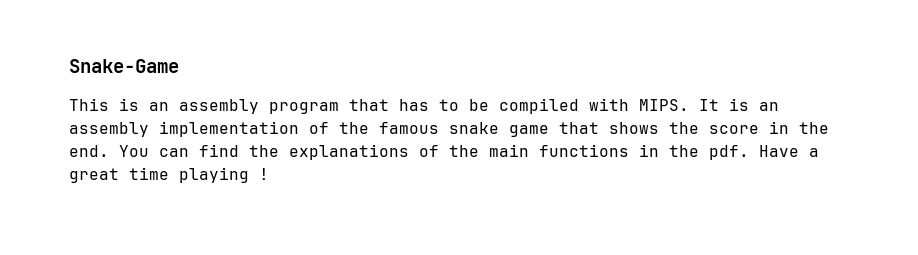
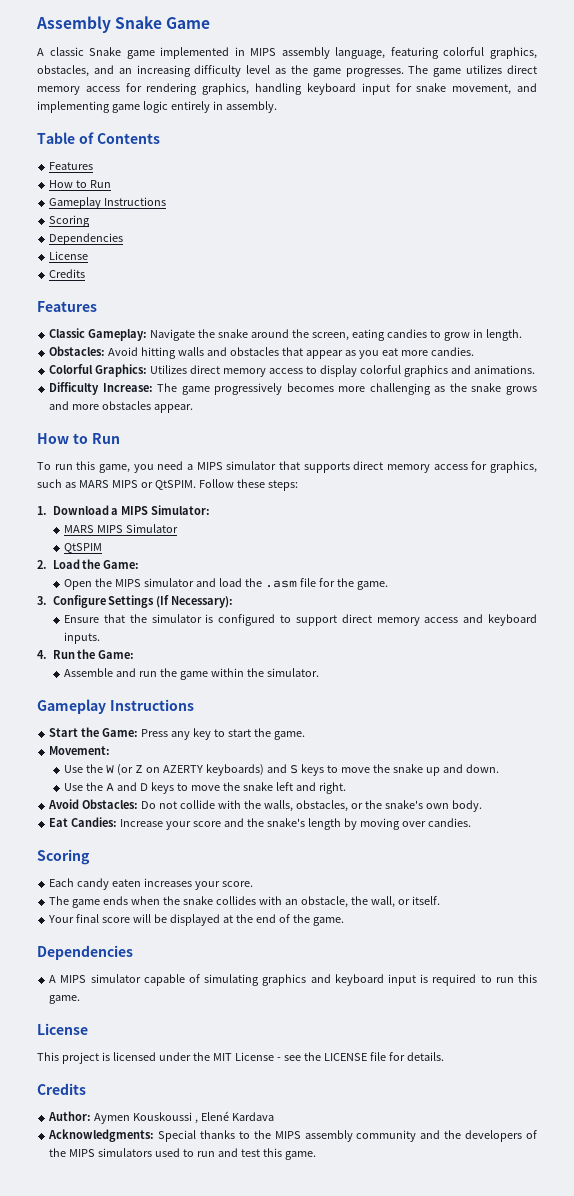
- Snake-Game
- This is an assembly program that has to be compiled with MIPS. It is an assembly implementation of the famous snake game that shows the score in the end. You can find the explanations of the main functions in the pdf. Have a great time playing !
+ Assembly Snake Game
+ A classic Snake game implemented in MIPS assembly language, featuring colorful graphics, obstacles, and an increasing difficulty level as the game progresses. The game utilizes direct memory access for rendering graphics, handling keyboard input for snake movement, and implementing game logic entirely in assembly.
+ Table of Contents
+ Features
+ How to Run
+ Gameplay Instructions
+ Scoring
+ Dependencies
+ License
+ Credits
+ Features
+ Classic Gameplay: Navigate the snake around the screen, eating candies to grow in length.
+ Obstacles: Avoid hitting walls and obstacles that appear as you eat more candies.
+ Colorful Graphics: Utilizes direct memory access to display colorful graphics and animations.
+ Difficulty Increase: The game progressively becomes more challenging as the snake grows and more obstacles appear.
+ How to Run
+ To run this game, you need a MIPS simulator that supports direct memory access for graphics, such as MARS MIPS or QtSPIM. Follow these steps:
+ 1. Download a MIPS Simulator:
+ MARS MIPS Simulator
+ QtSPIM
+ 2. Load the Game:
+ Open the MIPS simulator and load the .asm file for the game.
+ 3. Configure Settings (If Necessary):
+ Ensure that the simulator is configured to support direct memory access and keyboard inputs.
+ 4. Run the Game:
+ Assemble and run the game within the simulator.
+ Gameplay Instructions
+ Start the Game: Press any key to start the game.
+ Movement:
+ Use the W (or Z on AZERTY keyboards) and S keys to move the snake up and down.
+ Use the A and D keys to move the snake left and right.
+ Avoid Obstacles: Do not collide with the walls, obstacles, or the snake's own body.
+ Eat Candies: Increase your score and the snake's length by moving over candies.
+ Scoring
+ Each candy eaten increases your score.
+ The game ends when the snake collides with an obstacle, the wall, or itself.
+ Your final score will be displayed at the end of the game.
+ Dependencies
+ A MIPS simulator capable of simulating graphics and keyboard input is required to run this game.
+ License
+ This project is licensed under the MIT License - see the LICENSE file for details.
+ Credits
+ Author: Aymen Kouskoussi , Elené Kardava
+ Acknowledgments: Special thanks to the MIPS assembly community and the developers of the MIPS simulators used to run and test this game.

